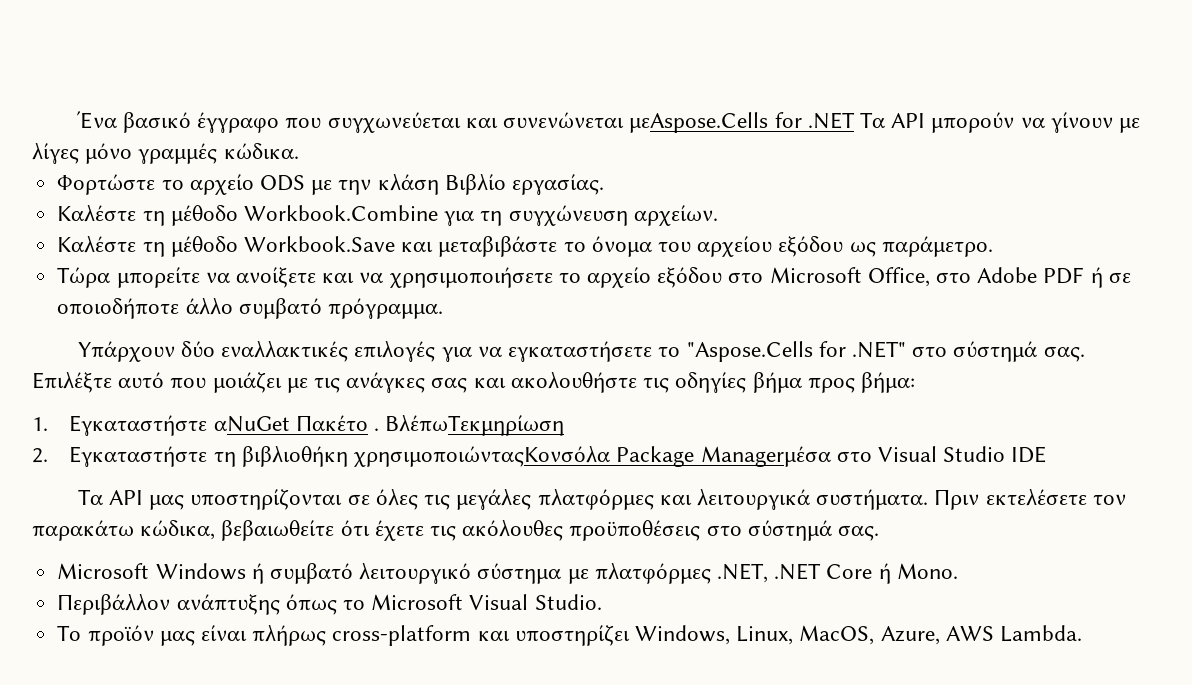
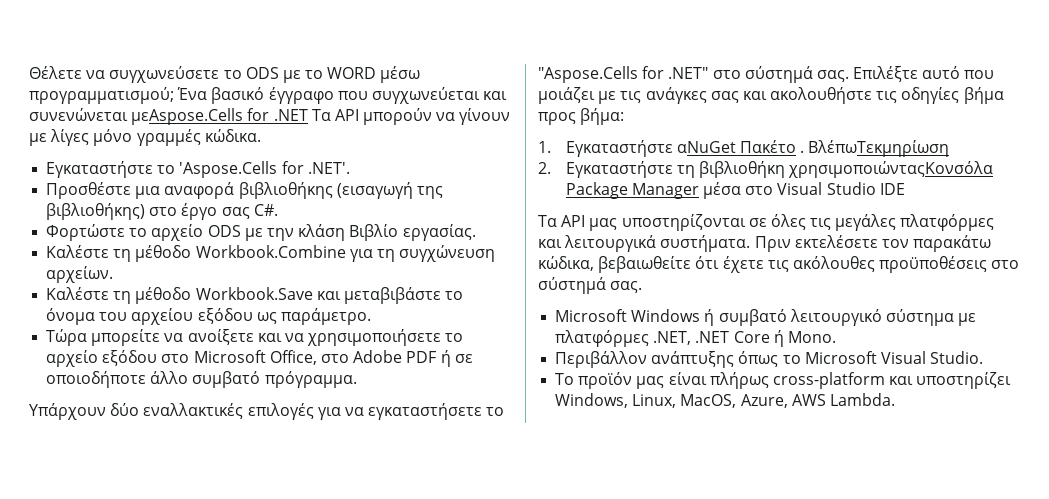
- Ένα βασικό έγγραφο που συγχωνεύεται και συνενώνεται μεAspose.Cells for .NET Τα API μπορούν να γίνουν με λίγες μόνο γραμμές κώδικα.
+ Θέλετε να συγχωνεύσετε το ODS με το WORD μέσω προγραμματισμού; Ένα βασικό έγγραφο που συγχωνεύεται και συνενώνεται μεAspose.Cells for .NET Τα API μπορούν να γίνουν με λίγες μόνο γραμμές κώδικα.
+ Εγκαταστήστε το 'Aspose.Cells for .NET'.
+ Προσθέστε μια αναφορά βιβλιοθήκης (εισαγωγή της βιβλιοθήκης) στο έργο σας C#.
- 2. Εγκαταστήστε τη βιβλιοθήκη χρησιμοποιώνταςΚονσόλα Package Managerμέσα στο Visual Studio IDE
+ 2. Εγκαταστήστε τη βιβλιοθήκη χρησιμοποιώνταςΚονσόλα Package Manager μέσα στο Visual Studio IDE

